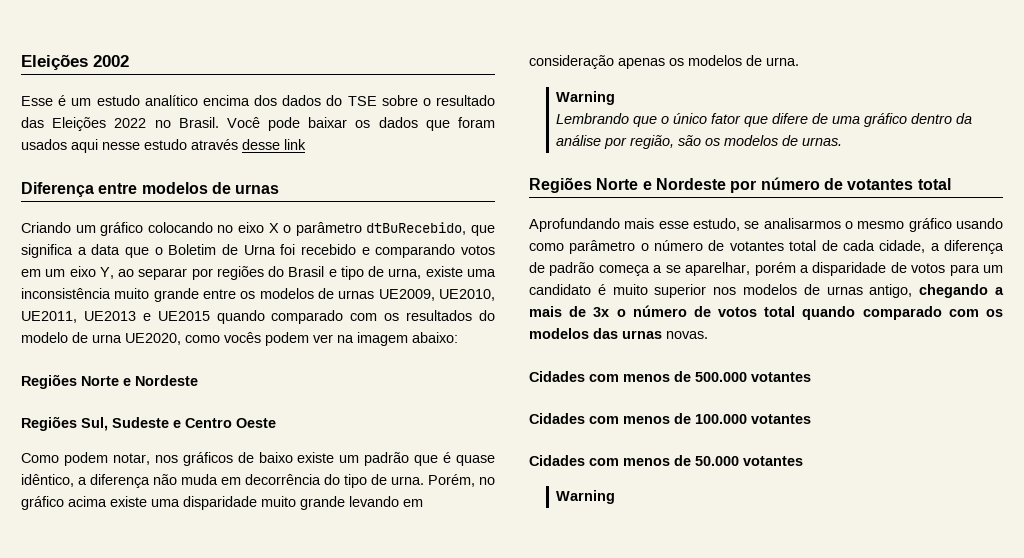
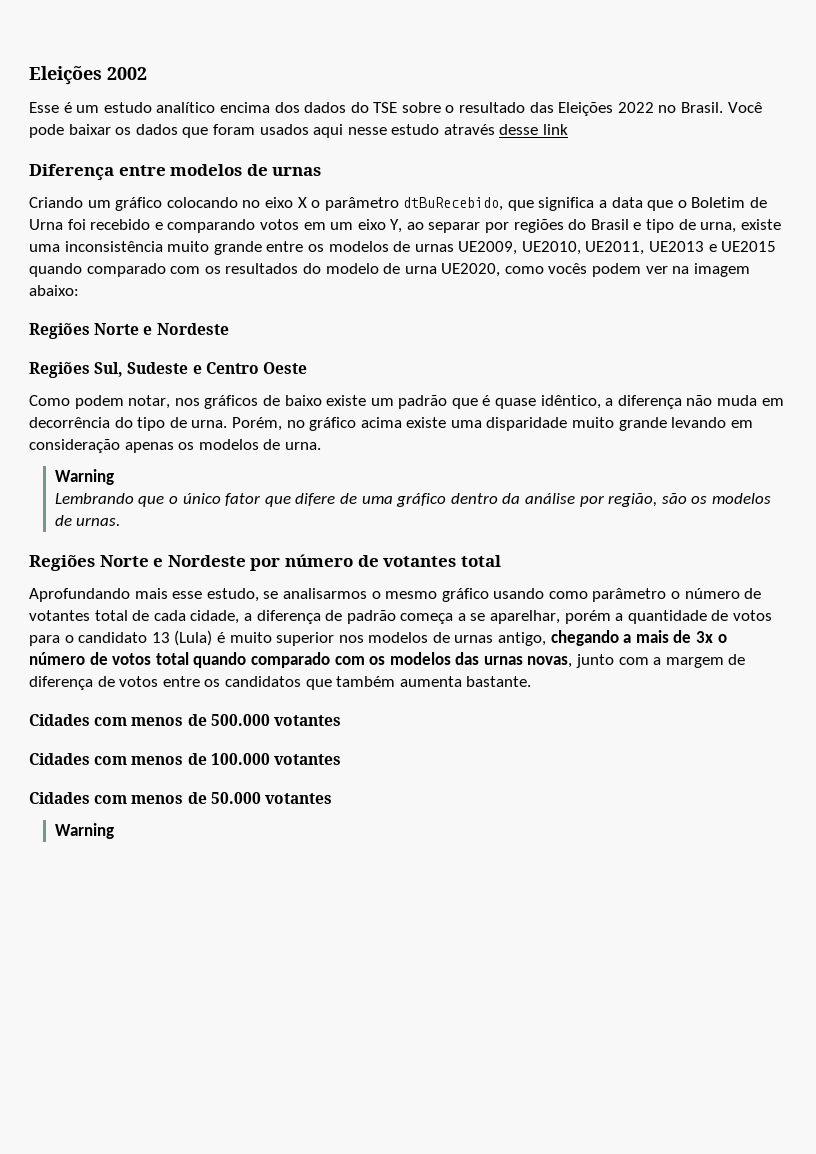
- Aprofundando mais esse estudo, se analisarmos o mesmo gráfico usando como parâmetro o número de votantes total de cada cidade, a diferença de padrão começa a se aparelhar, porém a disparidade de votos para um candidato é muito superior nos modelos de urnas antigo, chegando a mais de 3x o número de votos total quando comparado com os modelos das urnas novas.
+ Aprofundando mais esse estudo, se analisarmos o mesmo gráfico usando como parâmetro o número de votantes total de cada cidade, a diferença de padrão começa a se aparelhar, porém a quantidade de votos para o candidato 13 (Lula) é muito superior nos modelos de urnas antigo, chegando a mais de 3x o número de votos total quando comparado com os modelos das urnas novas, junto com a margem de diferença de votos entre os candidatos que também aumenta bastante.

